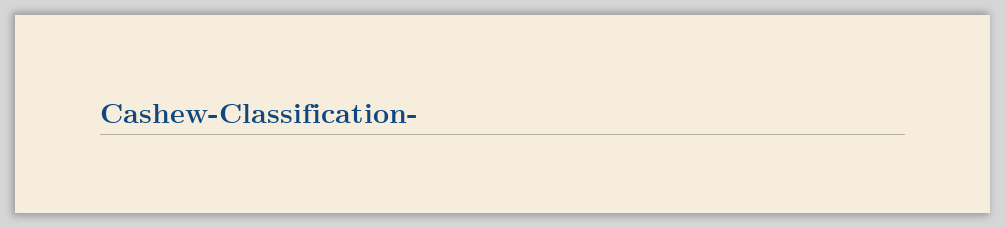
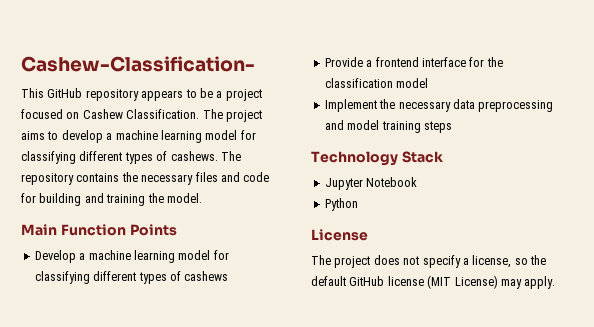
+ This GitHub repository appears to be a project focused on Cashew Classification. The project aims to develop a machine learning model for classifying different types of cashews. The repository contains the necessary files and code for building and training the model.
+ Main Function Points
+ Develop a machine learning model for classifying different types of cashews
+ Provide a frontend interface for the classification model
+ Implement the necessary data preprocessing and model training steps
+ Technology Stack
+ Jupyter Notebook
+ Python
+ License
+ The project does not specify a license, so the default GitHub license (MIT License) may apply.

